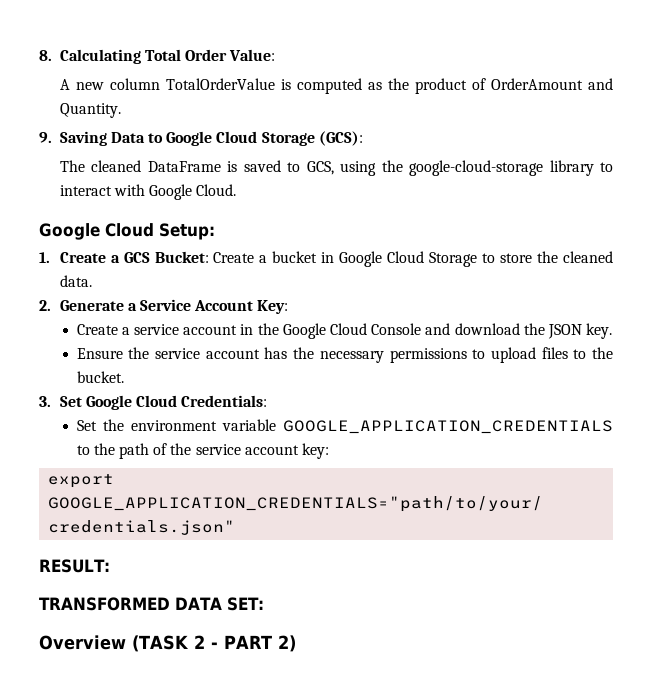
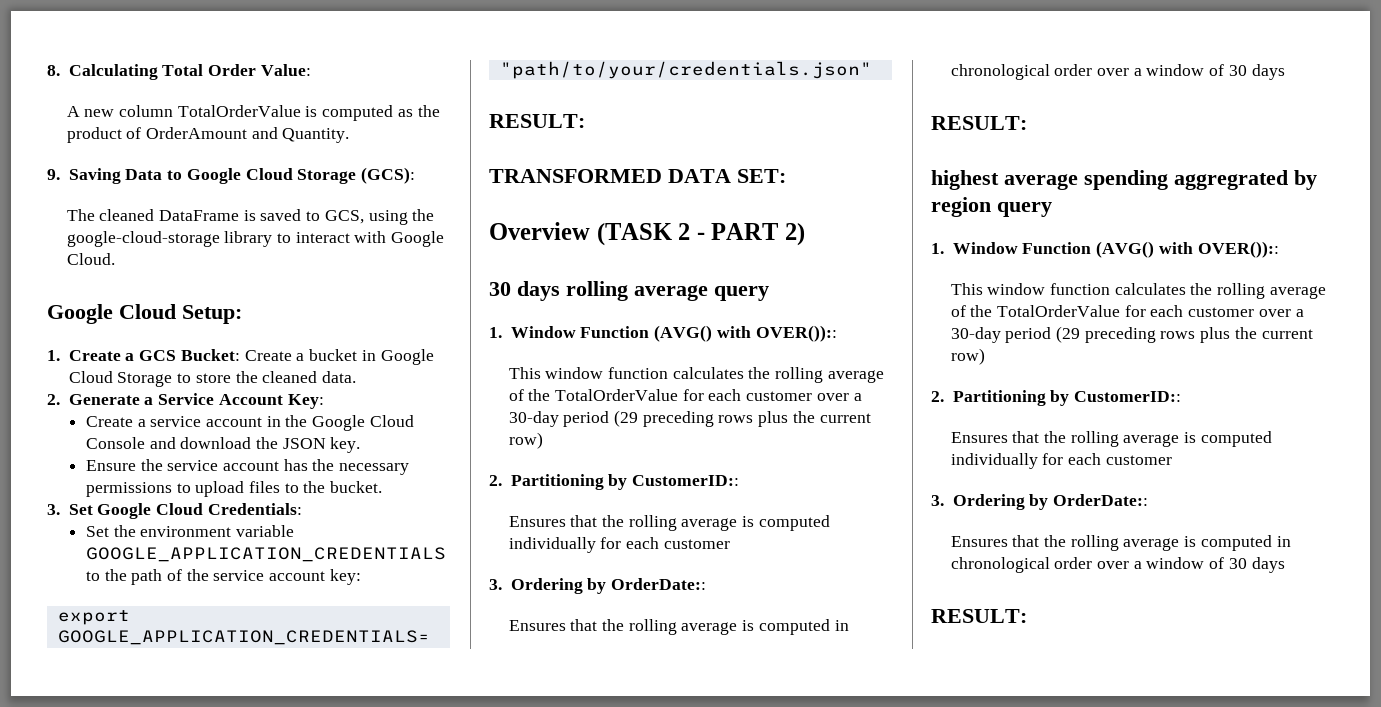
+ 30 days rolling average query
+ 1. Window Function (AVG() with OVER())::
+ This window function calculates the rolling average of the TotalOrderValue for each customer over a 30-day period (29 preceding rows plus the current row)
+ 2. Partitioning by CustomerID::
+ Ensures that the rolling average is computed individually for each customer
+ 3. Ordering by OrderDate::
+ Ensures that the rolling average is computed in chronological order over a window of 30 days
+ RESULT:
+ highest average spending aggregrated by region query
+ 1. Window Function (AVG() with OVER())::
+ This window function calculates the rolling average of the TotalOrderValue for each customer over a 30-day period (29 preceding rows plus the current row)
+ 2. Partitioning by CustomerID::
+ Ensures that the rolling average is computed individually for each customer
+ 3. Ordering by OrderDate::
+ Ensures that the rolling average is computed in chronological order over a window of 30 days
+ RESULT:

